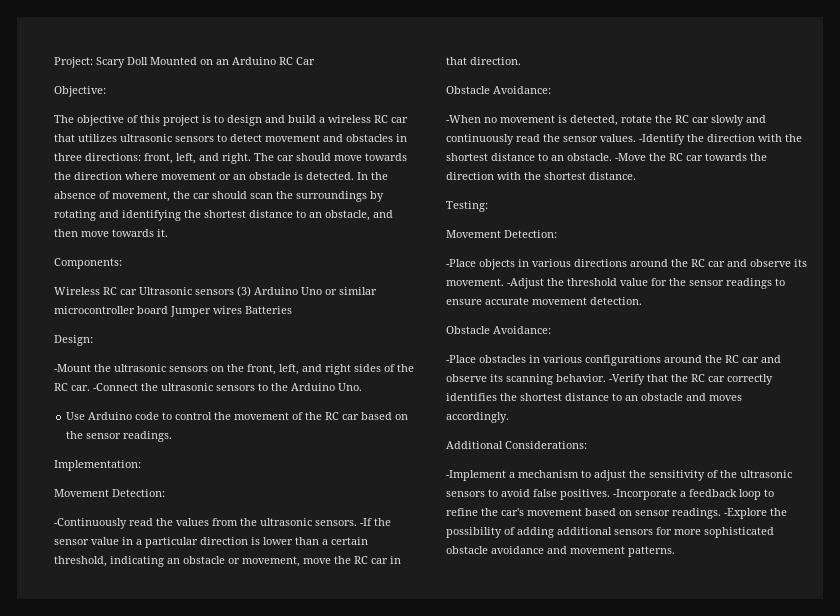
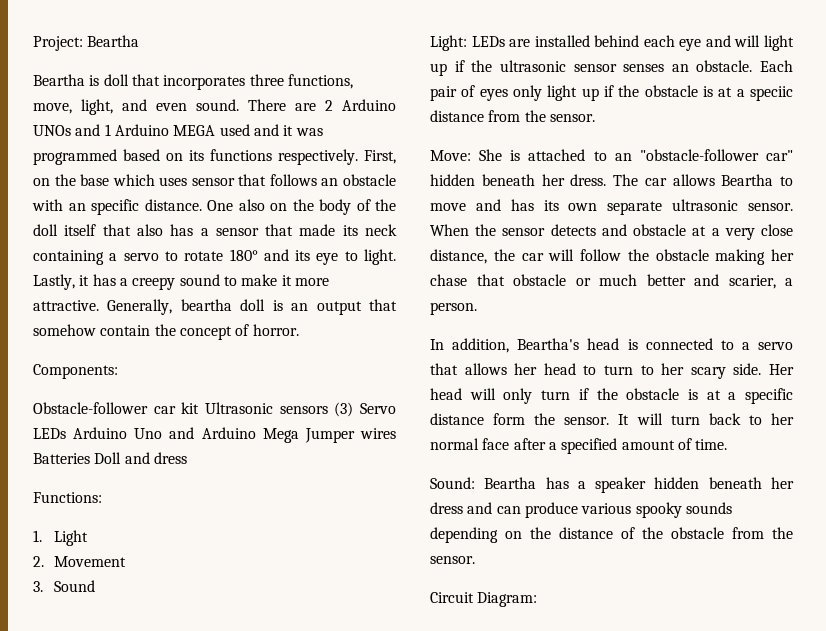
- Project: Scary Doll Mounted on an Arduino RC Car
- Objective:
- The objective of this project is to design and build a wireless RC car that utilizes ultrasonic sensors to detect movement and obstacles in three directions: front, left, and right. The car should move towards the direction where movement or an obstacle is detected. In the absence of movement, the car should scan the surroundings by rotating and identifying the shortest distance to an obstacle, and then move towards it.
+ Project: Beartha
+ Beartha is doll that incorporates three functions, move, light, and even sound. There are 2 Arduino UNOs and 1 Arduino MEGA used and it was programmed based on its functions respectively. First, on the base which uses sensor that follows an obstacle with an specific distance. One also on the body of the doll itself that also has a sensor that made its neck containing a servo to rotate 180° and its eye to light. Lastly, it has a creepy sound to make it more attractive. Generally, beartha doll is an output that somehow contain the concept of horror.
  Components:
- Wireless RC car Ultrasonic sensors (3) Arduino Uno or similar microcontroller board Jumper wires Batteries
- Design:
- -Mount the ultrasonic sensors on the front, left, and right sides of the RC car. -Connect the ultrasonic sensors to the Arduino Uno.
- Use Arduino code to control the movement of the RC car based on the sensor readings.
- Implementation:
- Movement Detection:
- -Continuously read the values from the ultrasonic sensors. -If the sensor value in a particular direction is lower than a certain threshold, indicating an obstacle or movement, move the RC car in that direction.
- Obstacle Avoidance:
- -When no movement is detected, rotate the RC car slowly and continuously read the sensor values. -Identify the direction with the shortest distance to an obstacle. -Move the RC car towards the direction with the shortest distance.
- Testing:
- Movement Detection:
- -Place objects in various directions around the RC car and observe its movement. -Adjust the threshold value for the sensor readings to ensure accurate movement detection.
- Obstacle Avoidance:
- -Place obstacles in various configurations around the RC car and observe its scanning behavior. -Verify that the RC car correctly identifies the shortest distance to an obstacle and moves accordingly.
- Additional Considerations:
- -Implement a mechanism to adjust the sensitivity of the ultrasonic sensors to avoid false positives. -Incorporate a feedback loop to refine the car's movement based on sensor readings. -Explore the possibility of adding additional sensors for more sophisticated obstacle avoidance and movement patterns.
+ Obstacle-follower car kit Ultrasonic sensors (3) Servo LEDs Arduino Uno and Arduino Mega Jumper wires Batteries Doll and dress
+ Functions:
+ 1. Light
+ 2. Movement
+ 3. Sound
+ Light: LEDs are installed behind each eye and will light up if the ultrasonic sensor senses an obstacle. Each pair of eyes only light up if the obstacle is at a speciic distance from the sensor.
+ Move: She is attached to an "obstacle-follower car" hidden beneath her dress. The car allows Beartha to move and has its own separate ultrasonic sensor. When the sensor detects and obstacle at a very close distance, the car will follow the obstacle making her chase that obstacle or much better and scarier, a person.
+ In addition, Beartha's head is connected to a servo that allows her head to turn to her scary side. Her head will only turn if the obstacle is at a specific distance form the sensor. It will turn back to her normal face after a specified amount of time.
+ Sound: Beartha has a speaker hidden beneath her dress and can produce various spooky sounds depending on the distance of the obstacle from the sensor.
+ Circuit Diagram:

